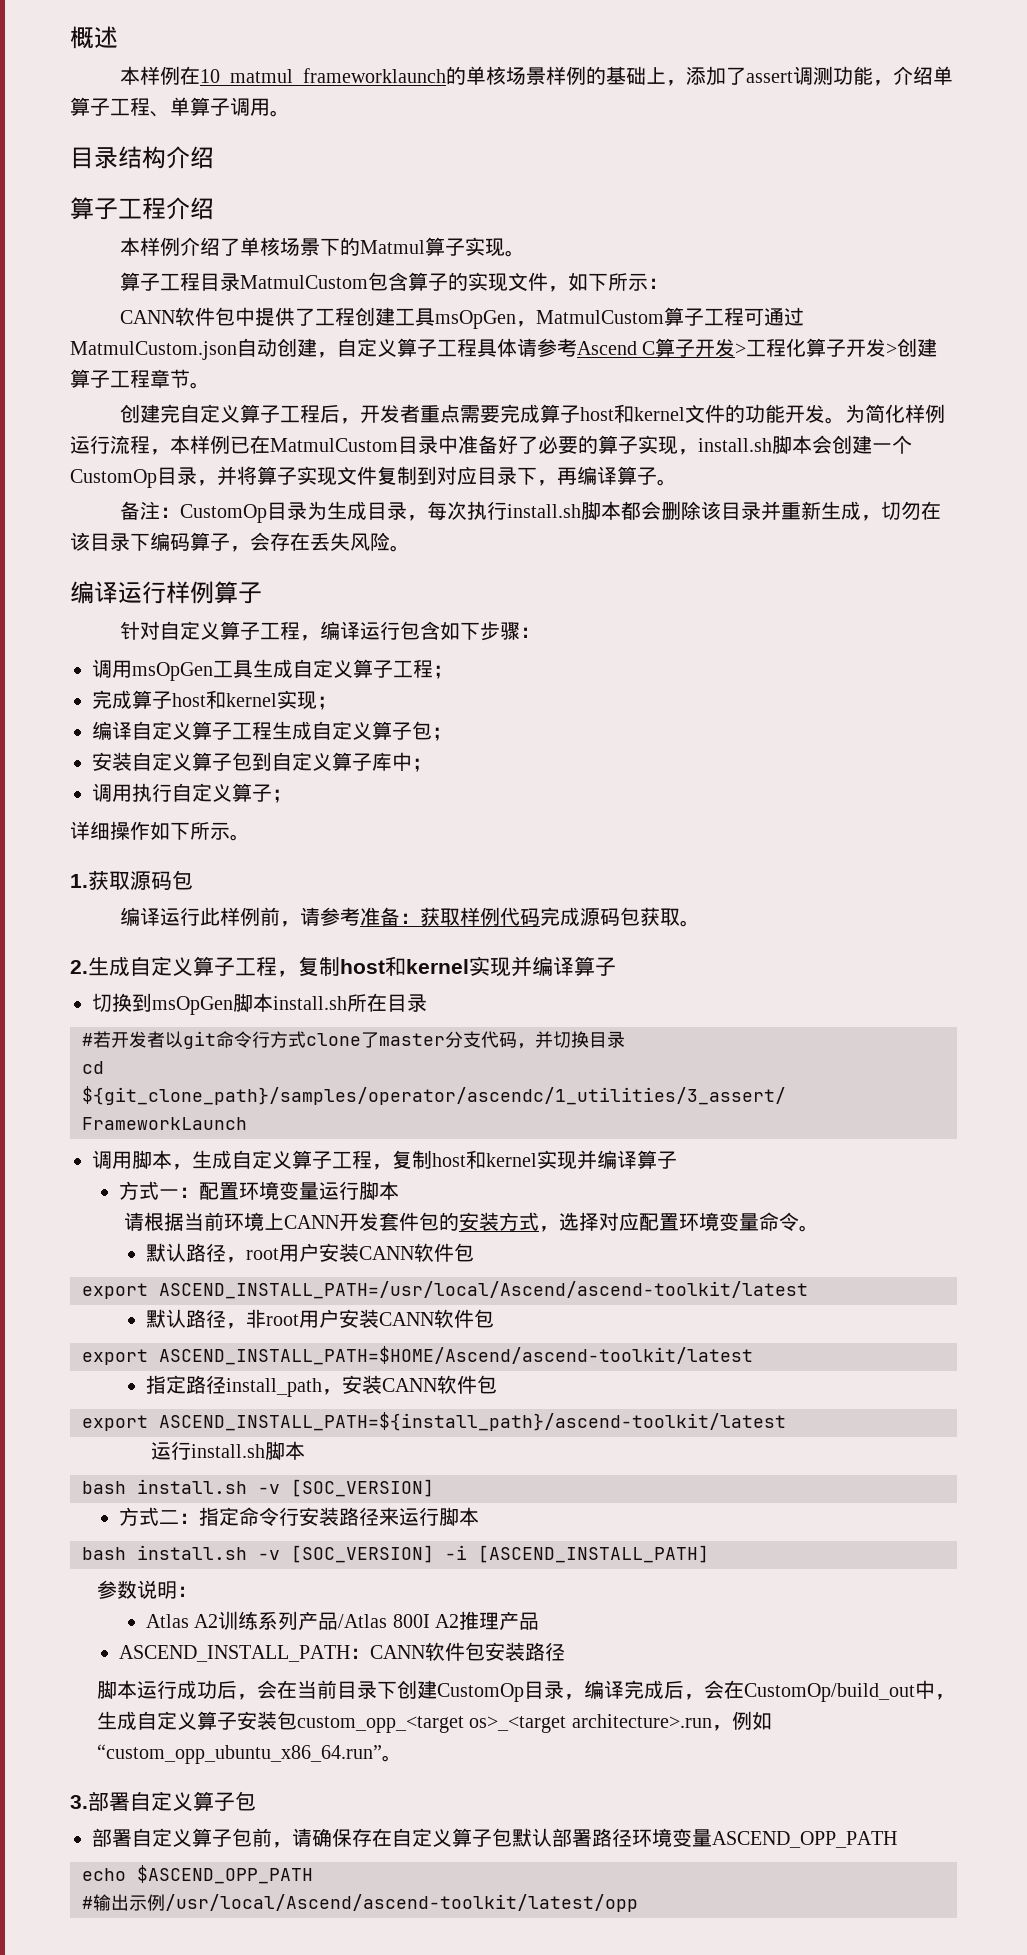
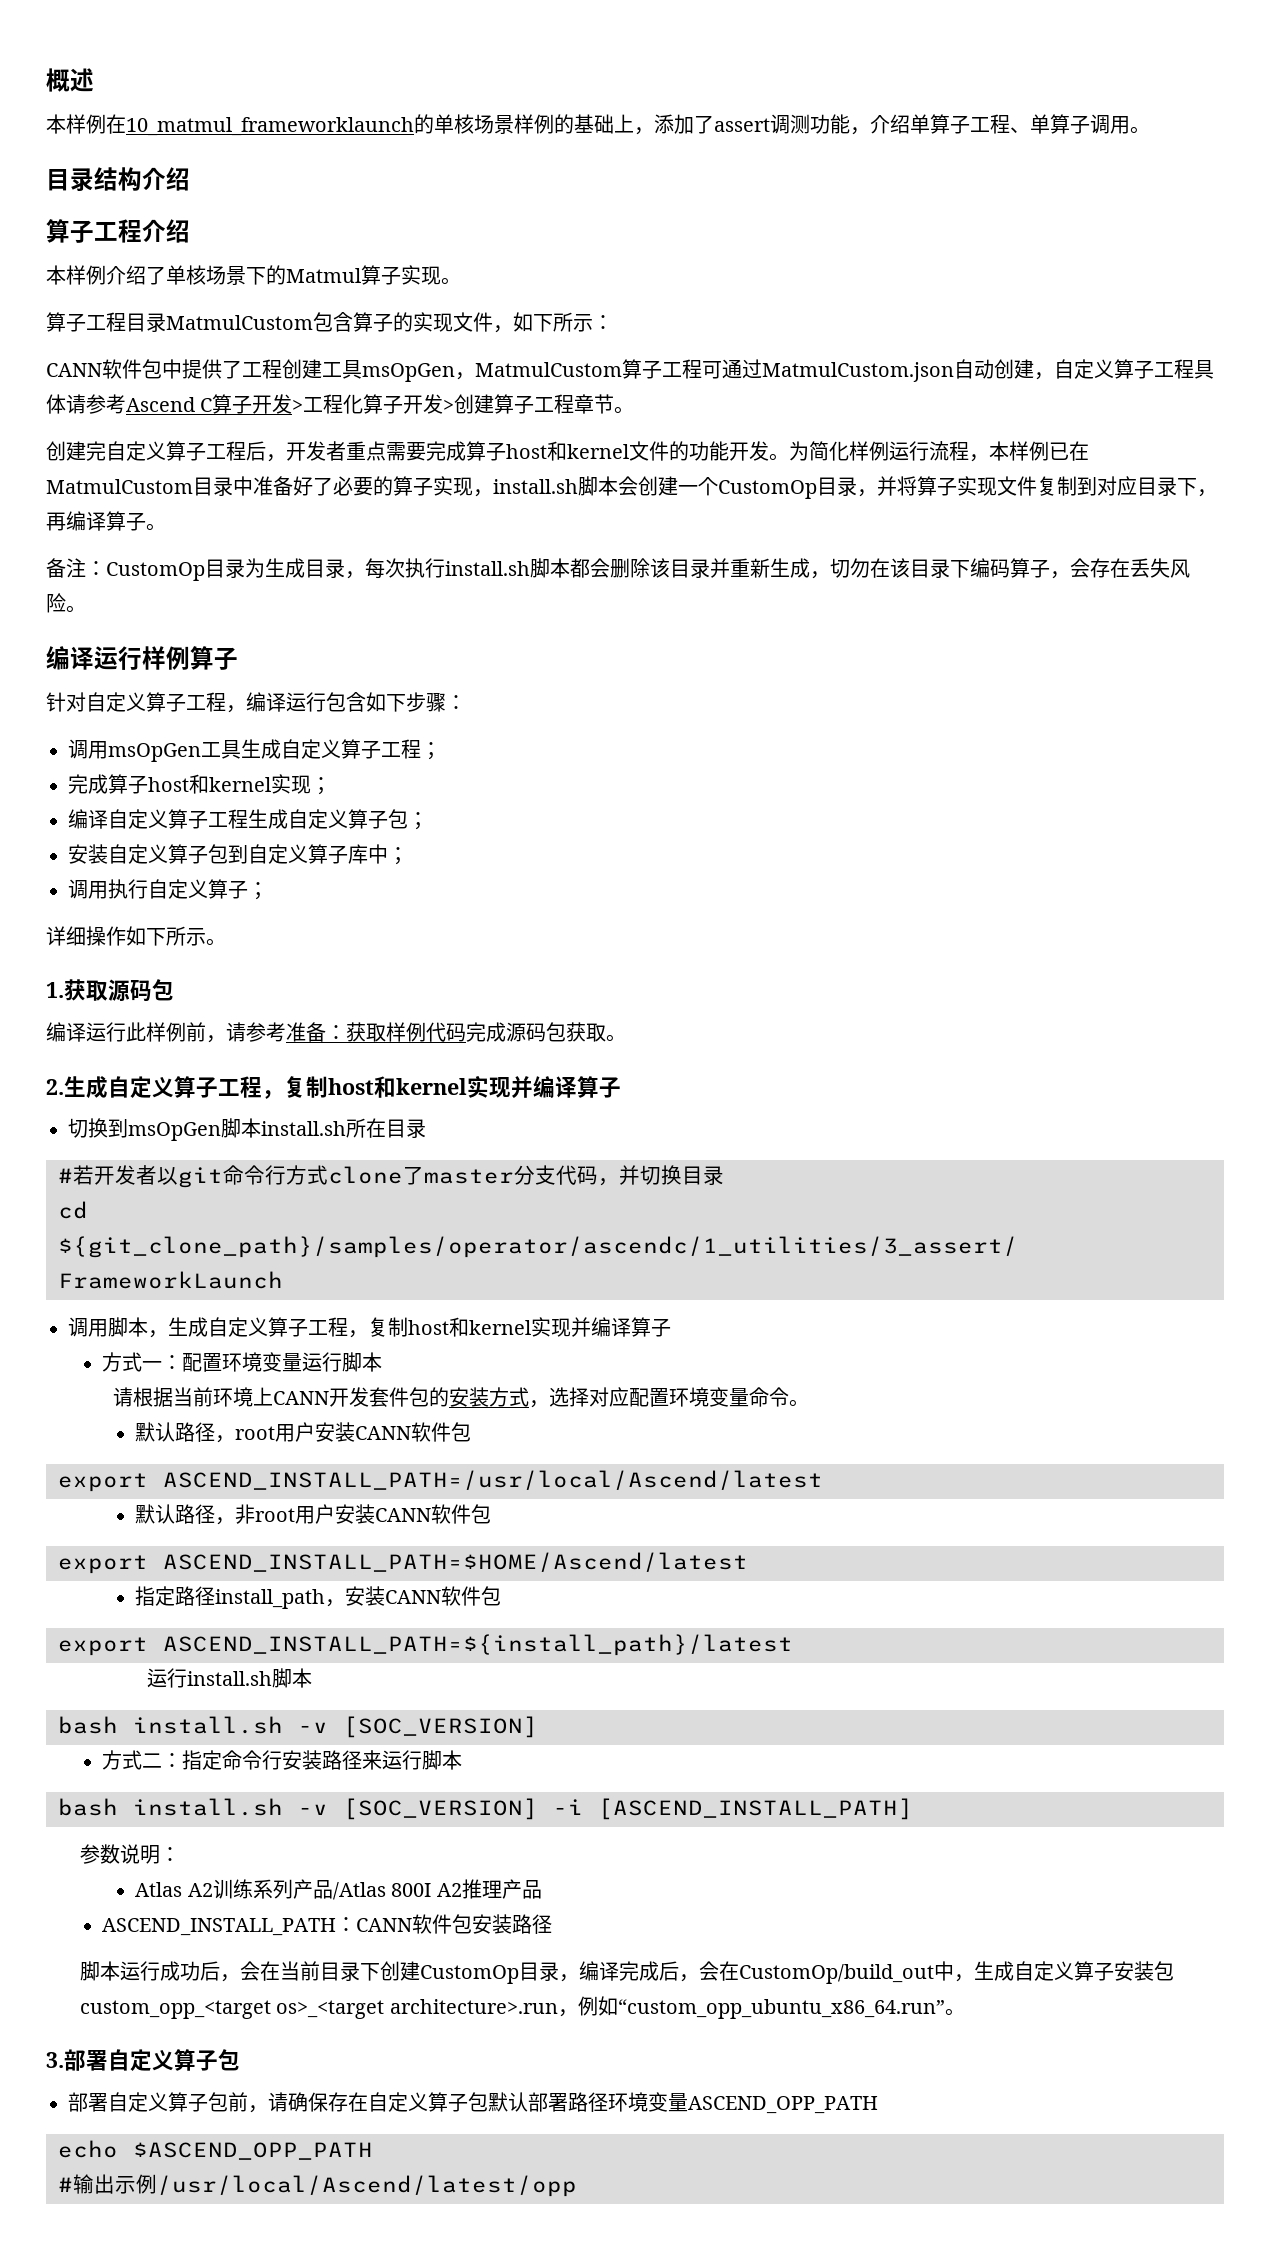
- export ASCEND_INSTALL_PATH=/usr/local/Ascend/ascend-toolkit/latest
+ export ASCEND_INSTALL_PATH=/usr/local/Ascend/latest
- export ASCEND_INSTALL_PATH=$HOME/Ascend/ascend-toolkit/latest
+ export ASCEND_INSTALL_PATH=$HOME/Ascend/latest
- export ASCEND_INSTALL_PATH=${install_path}/ascend-toolkit/latest
+ export ASCEND_INSTALL_PATH=${install_path}/latest
- #输出示例/usr/local/Ascend/ascend-toolkit/latest/opp
+ #输出示例/usr/local/Ascend/latest/opp

